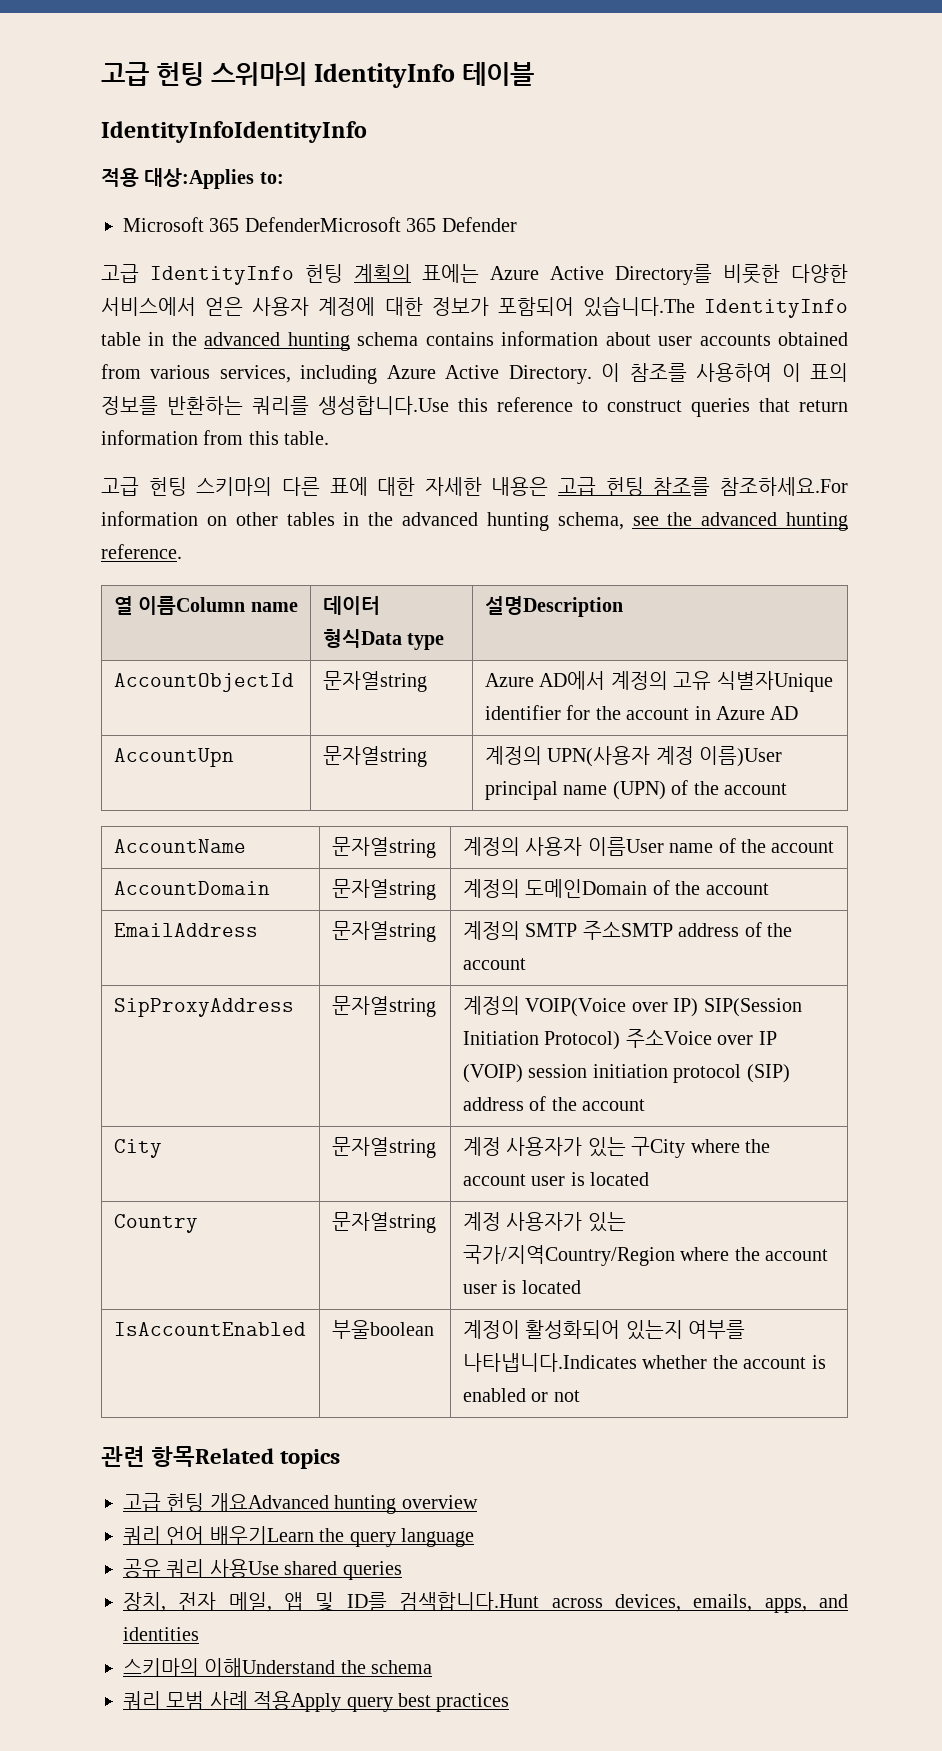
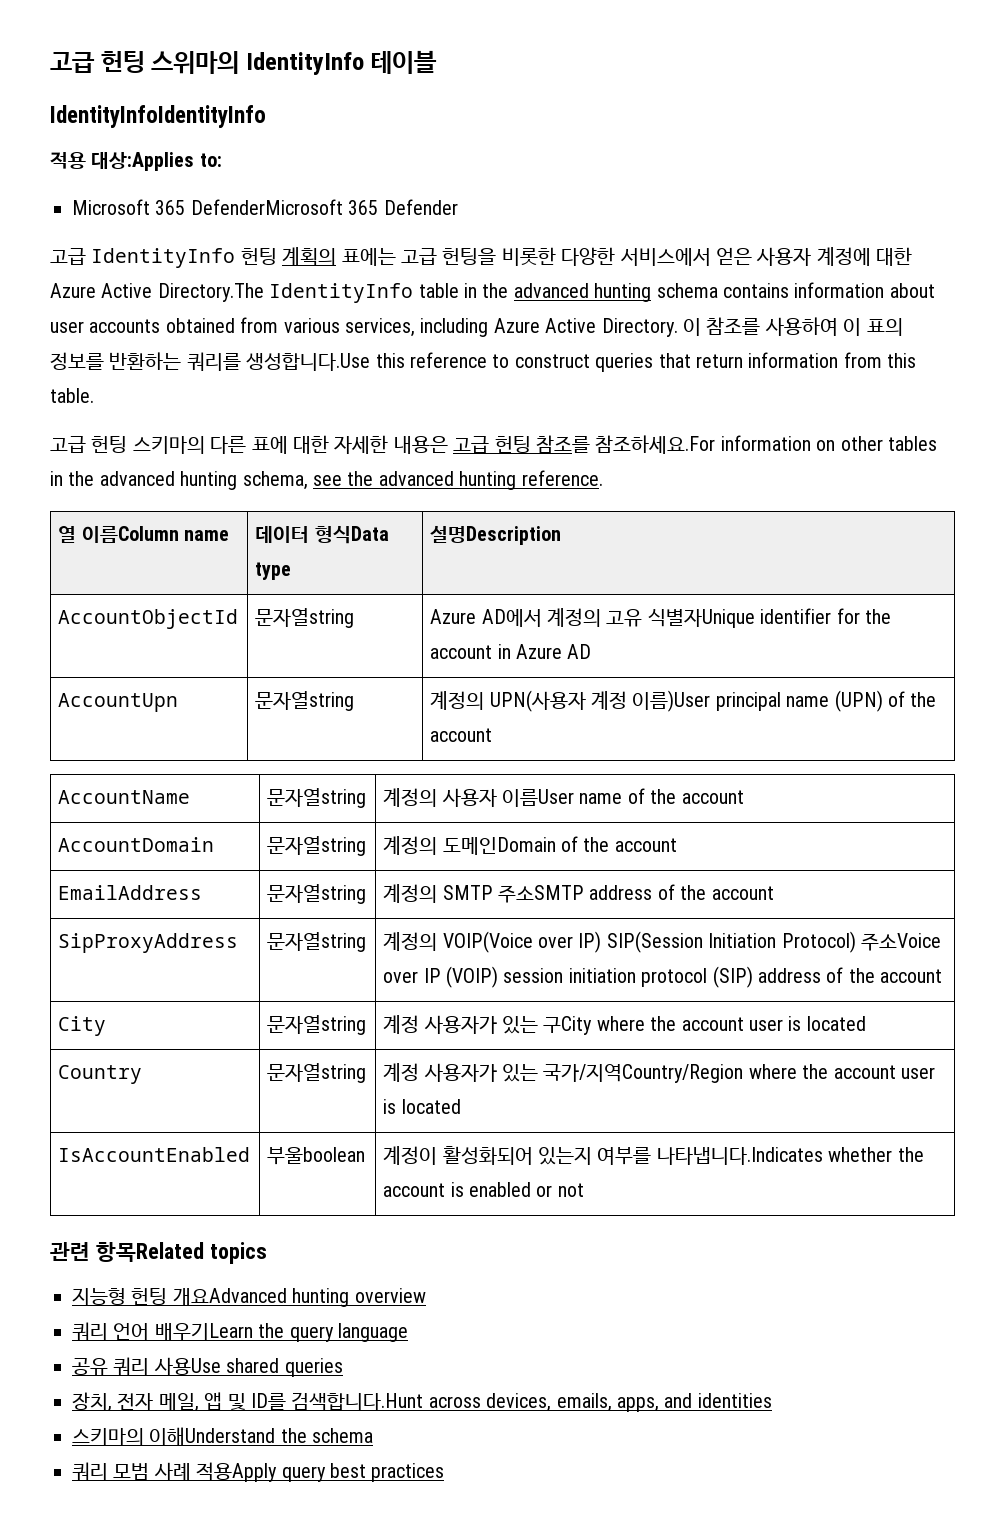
- 고급 IdentityInfo 헌팅 계획의 표에는 Azure Active Directory를 비롯한 다양한 서비스에서 얻은 사용자 계정에 대한 정보가 포함되어 있습니다.The IdentityInfo table in the advanced hunting schema contains information about user accounts obtained from various services, including Azure Active Directory.
+ 고급 IdentityInfo 헌팅 계획의 표에는 고급 헌팅을 비롯한 다양한 서비스에서 얻은 사용자 계정에 대한 Azure Active Directory.The IdentityInfo table in the advanced hunting schema contains information about user accounts obtained from various services, including Azure Active Directory.
- 고급 헌팅 개요Advanced hunting overview
+ 지능형 헌팅 개요Advanced hunting overview

